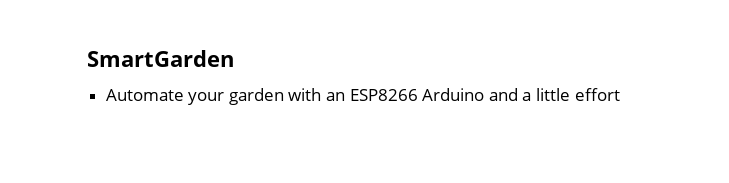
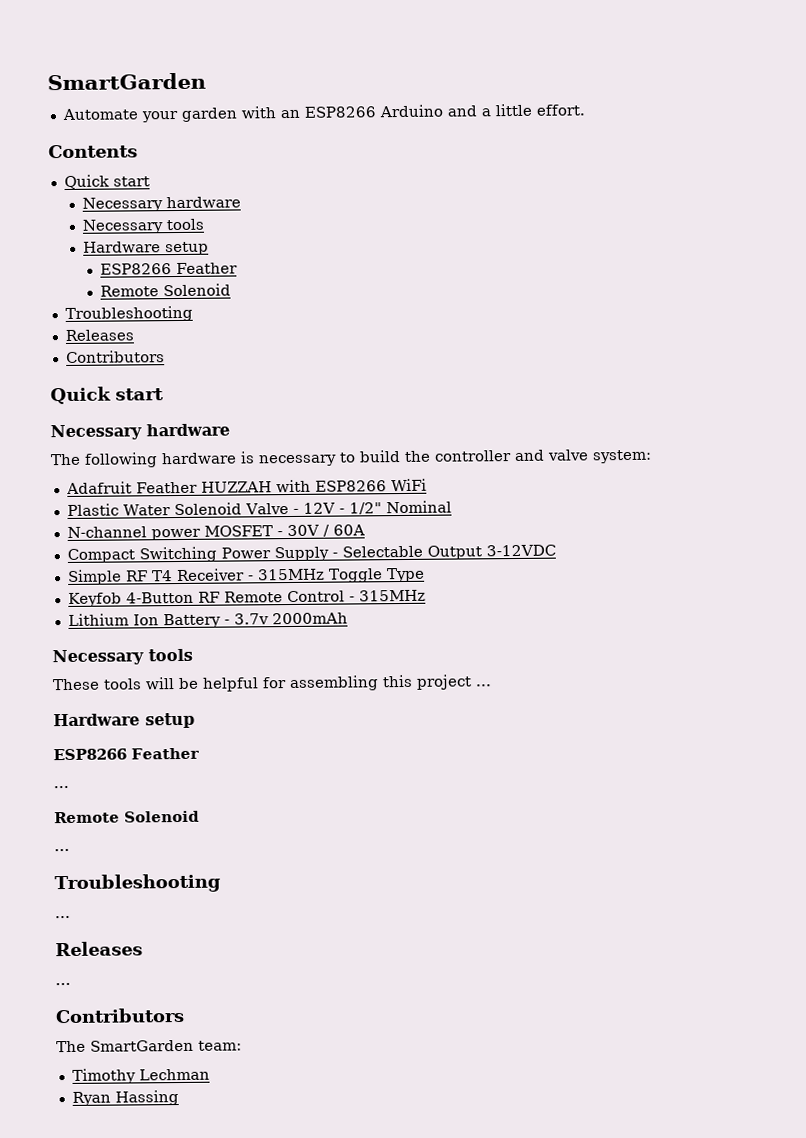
- Automate your garden with an ESP8266 Arduino and a little effort
+ Automate your garden with an ESP8266 Arduino and a little effort.
+ Contents
+ Quick start
+ Necessary hardware
+ Necessary tools
+ Hardware setup
+ ESP8266 Feather
+ Remote Solenoid
+ Troubleshooting
+ Releases
+ Contributors
+ Quick start
+ Necessary hardware
+ The following hardware is necessary to build the controller and valve system:
+ Adafruit Feather HUZZAH with ESP8266 WiFi
+ Plastic Water Solenoid Valve - 12V - 1/2" Nominal
+ N-channel power MOSFET - 30V / 60A
+ Compact Switching Power Supply - Selectable Output 3-12VDC
+ Simple RF T4 Receiver - 315MHz Toggle Type
+ Keyfob 4-Button RF Remote Control - 315MHz
+ Lithium Ion Battery - 3.7v 2000mAh
+ Necessary tools
+ These tools will be helpful for assembling this project ...
+ Hardware setup
+ ESP8266 Feather
+ ...
+ Remote Solenoid
+ ...
+ Troubleshooting
+ ...
+ Releases
+ ...
+ Contributors
+ The SmartGarden team:
+ Timothy Lechman
+ Ryan Hassing

